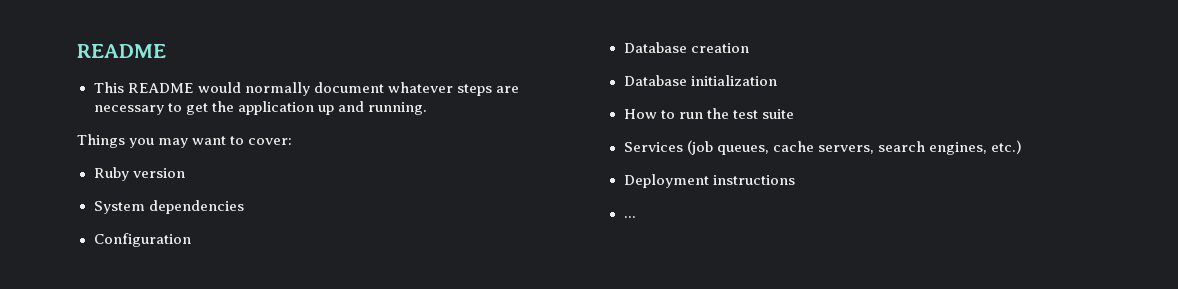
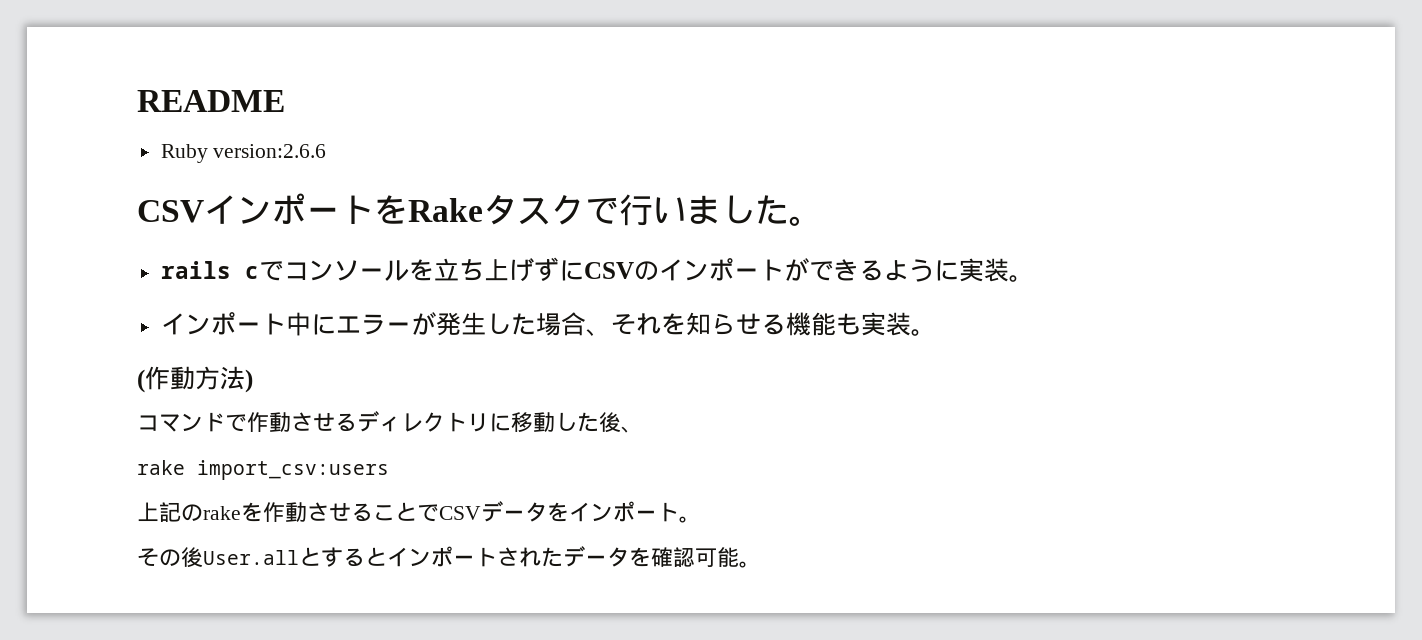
- This README would normally document whatever steps are necessary to get the application up and running.
- Things you may want to cover:
- Ruby version
- System dependencies
- Configuration
- Database creation
- Database initialization
- How to run the test suite
- Services (job queues, cache servers, search engines, etc.)
- Deployment instructions
- ...
+ Ruby version:2.6.6
+ CSVインポートをRakeタスクで行いました。
+ rails cでコンソールを立ち上げずにCSVのインポートができるように実装。
+ インポート中にエラーが発生した場合、それを知らせる機能も実装。
+ (作動方法)
+ コマンドで作動させるディレクトリに移動した後、
+ rake import_csv:users
+ 上記のrakeを作動させることでCSVデータをインポート。
+ その後User.allとするとインポートされたデータを確認可能。

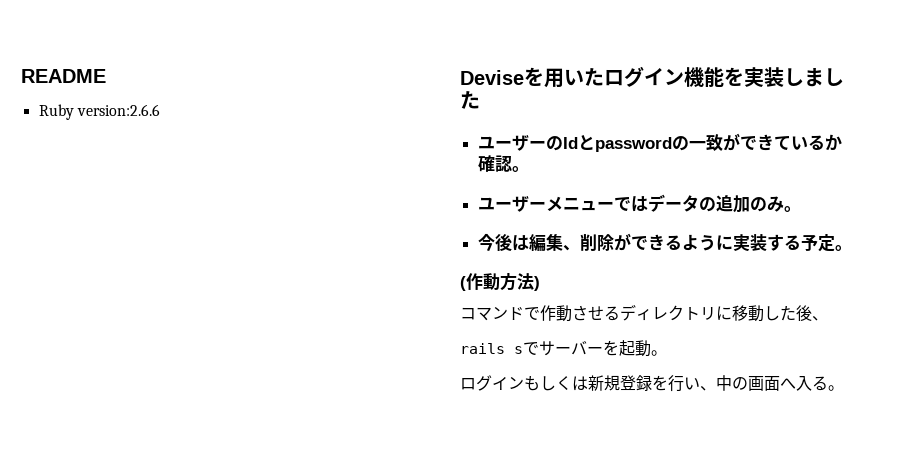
- CSVインポートをRakeタスクで行いました。
- rails cでコンソールを立ち上げずにCSVのインポートができるように実装。
- インポート中にエラーが発生した場合、それを知らせる機能も実装。
+ Deviseを用いたログイン機能を実装しました
+ ユーザーのIdとpasswordの一致ができているか確認。
+ ユーザーメニューではデータの追加のみ。
+ 今後は編集、削除ができるように実装する予定。
- rake import_csv:users
- 上記のrakeを作動させることでCSVデータをインポート。
- その後User.allとするとインポートされたデータを確認可能。
+ rails sでサーバーを起動。
+ ログインもしくは新規登録を行い、中の画面へ入る。

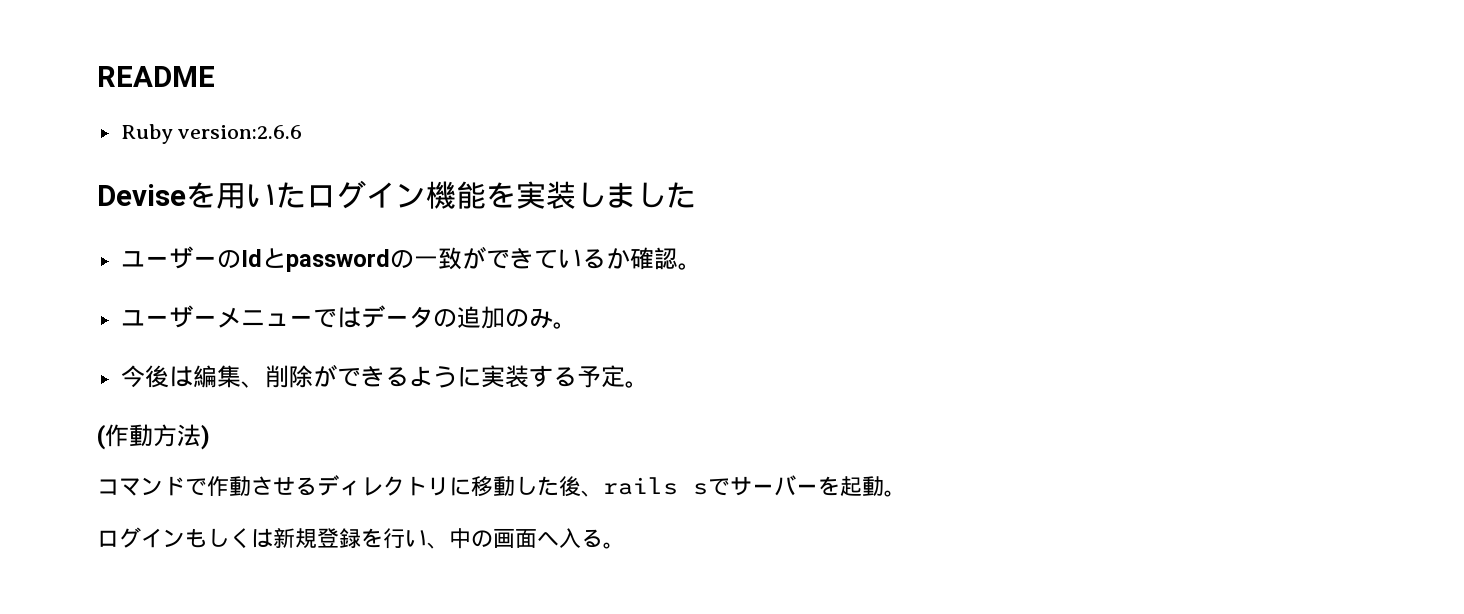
- コマンドで作動させるディレクトリに移動した後、
- rails sでサーバーを起動。
+ コマンドで作動させるディレクトリに移動した後、rails sでサーバーを起動。

